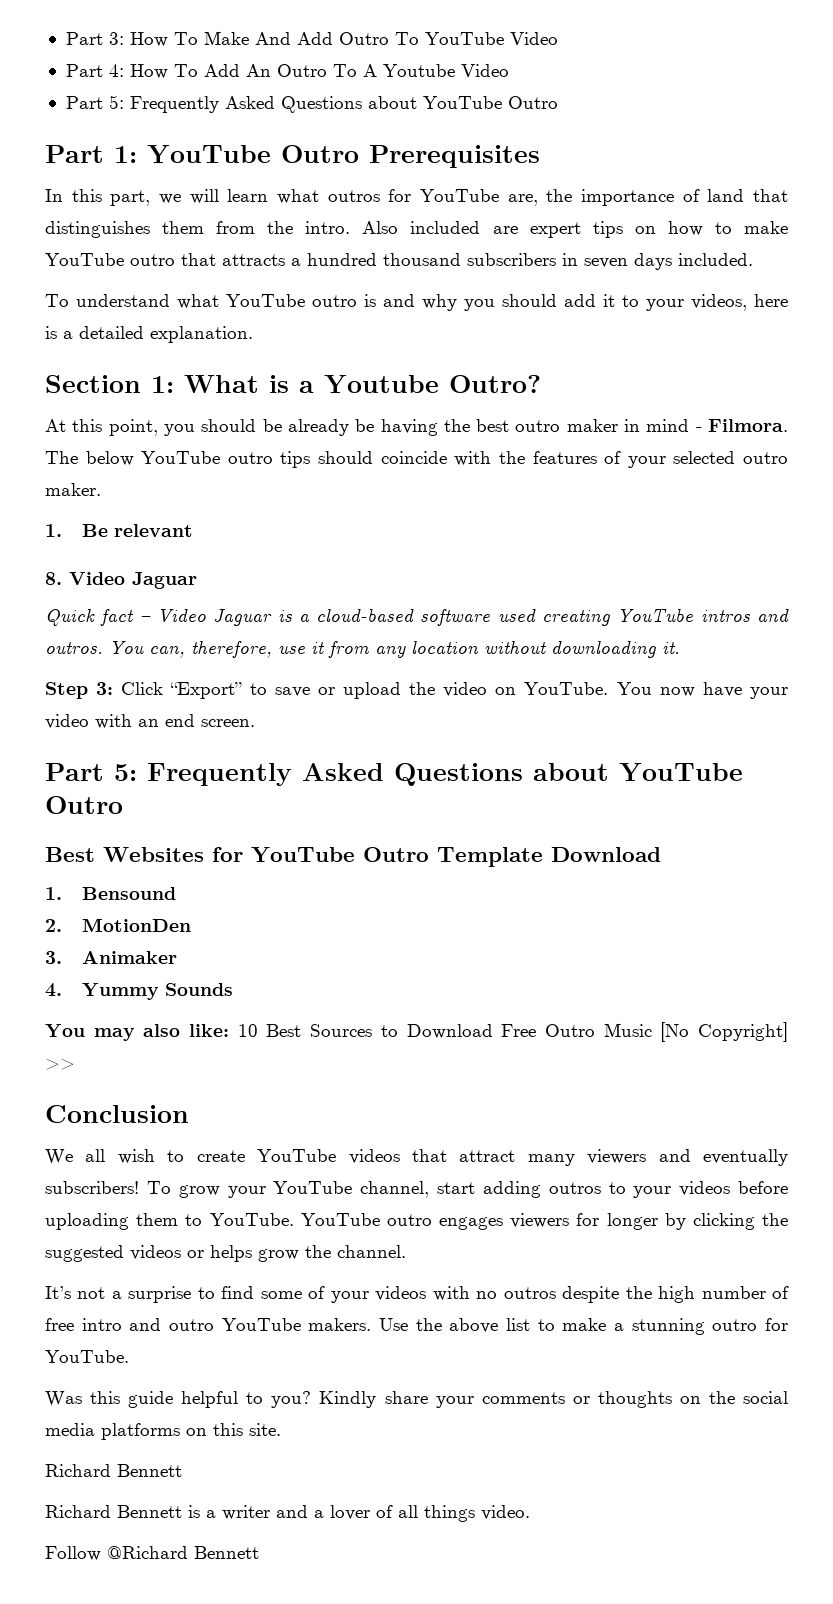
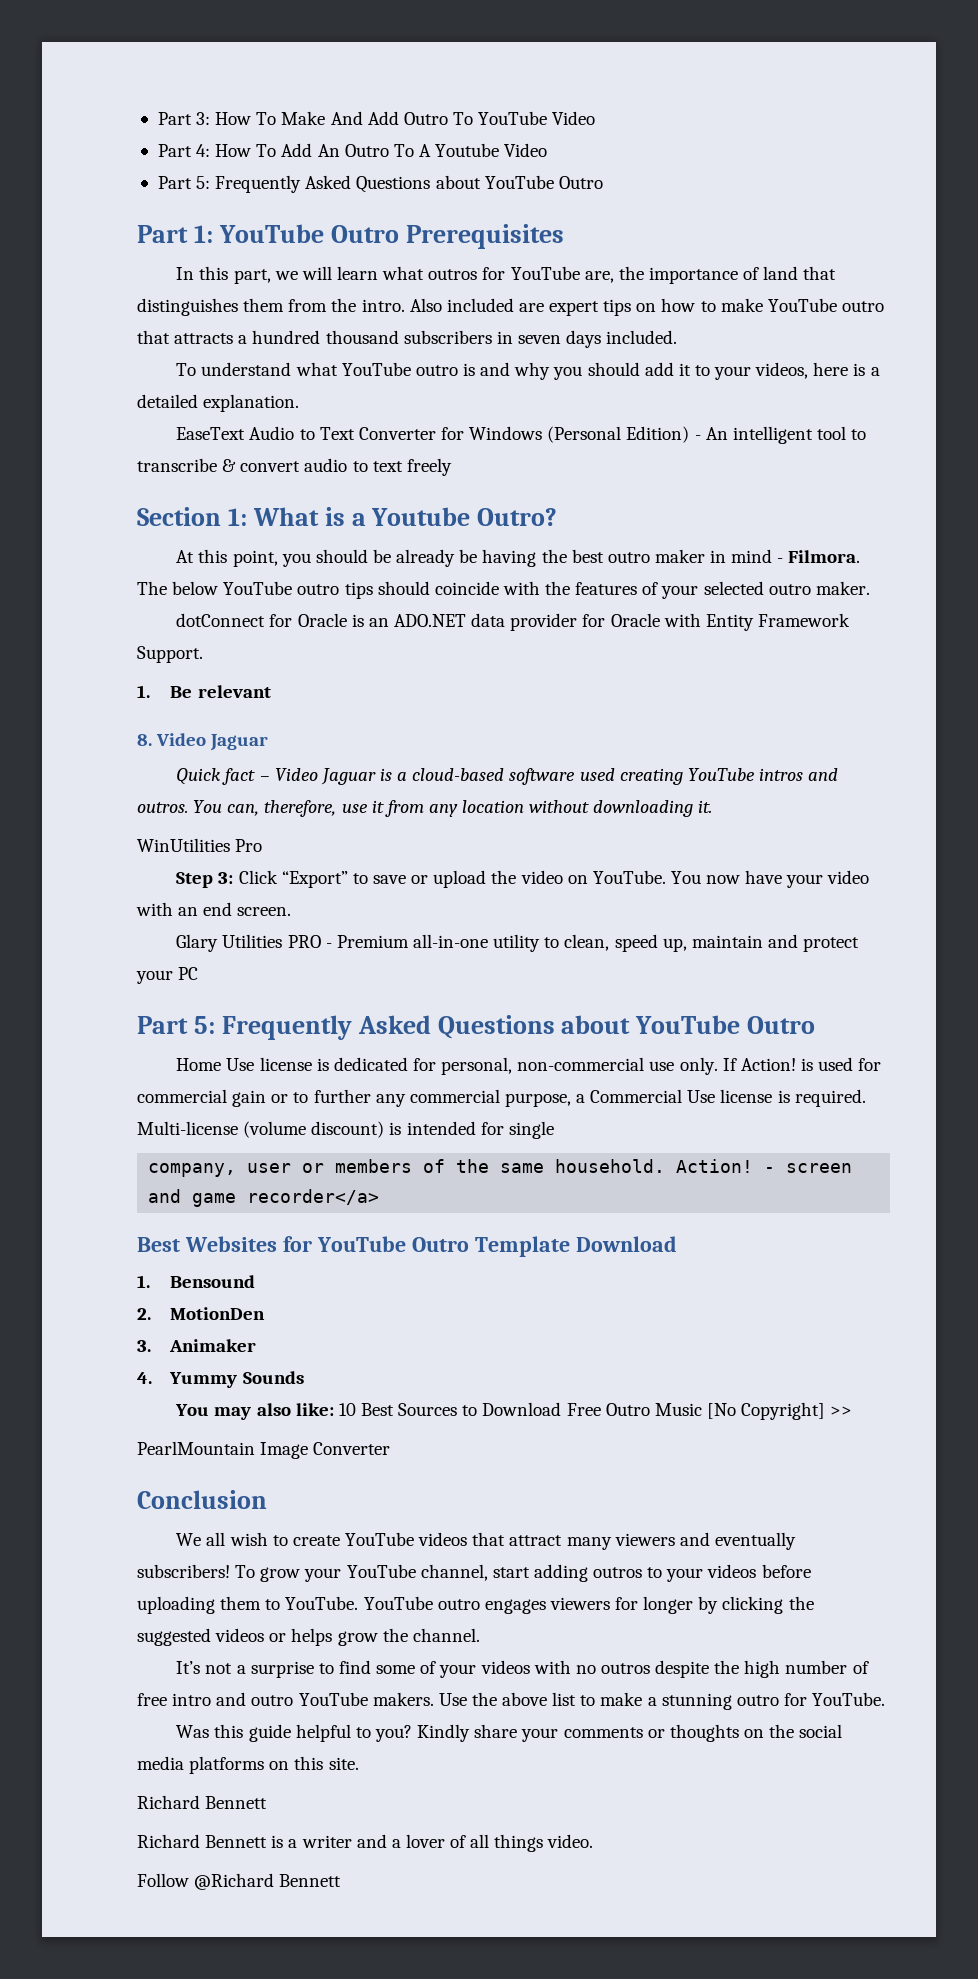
+ EaseText Audio to Text Converter for Windows (Personal Edition) - An intelligent tool to transcribe & convert audio to text freely
+ dotConnect for Oracle is an ADO.NET data provider for Oracle with Entity Framework Support.
+ WinUtilities Pro
  You now have your video with an end screen.
+ Glary Utilities PRO - Premium all-in-one utility to clean, speed up, maintain and protect your PC
  Part 5: Frequently Asked Questions about YouTube Outro
+ Home Use license is dedicated for personal, non-commercial use only. If Action! is used for commercial gain or to further any commercial purpose, a Commercial Use license is required. Multi-license (volume discount) is intended for single
+ company, user or members of the same household. Action! - screen and game recorder</a>
+ PearlMountain Image Converter

